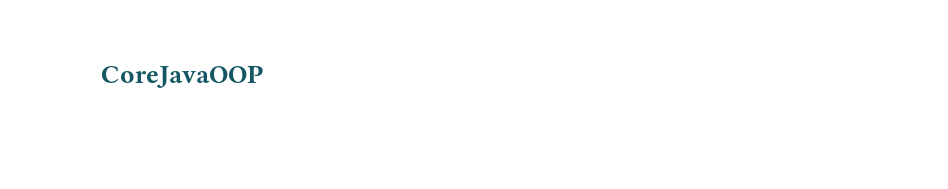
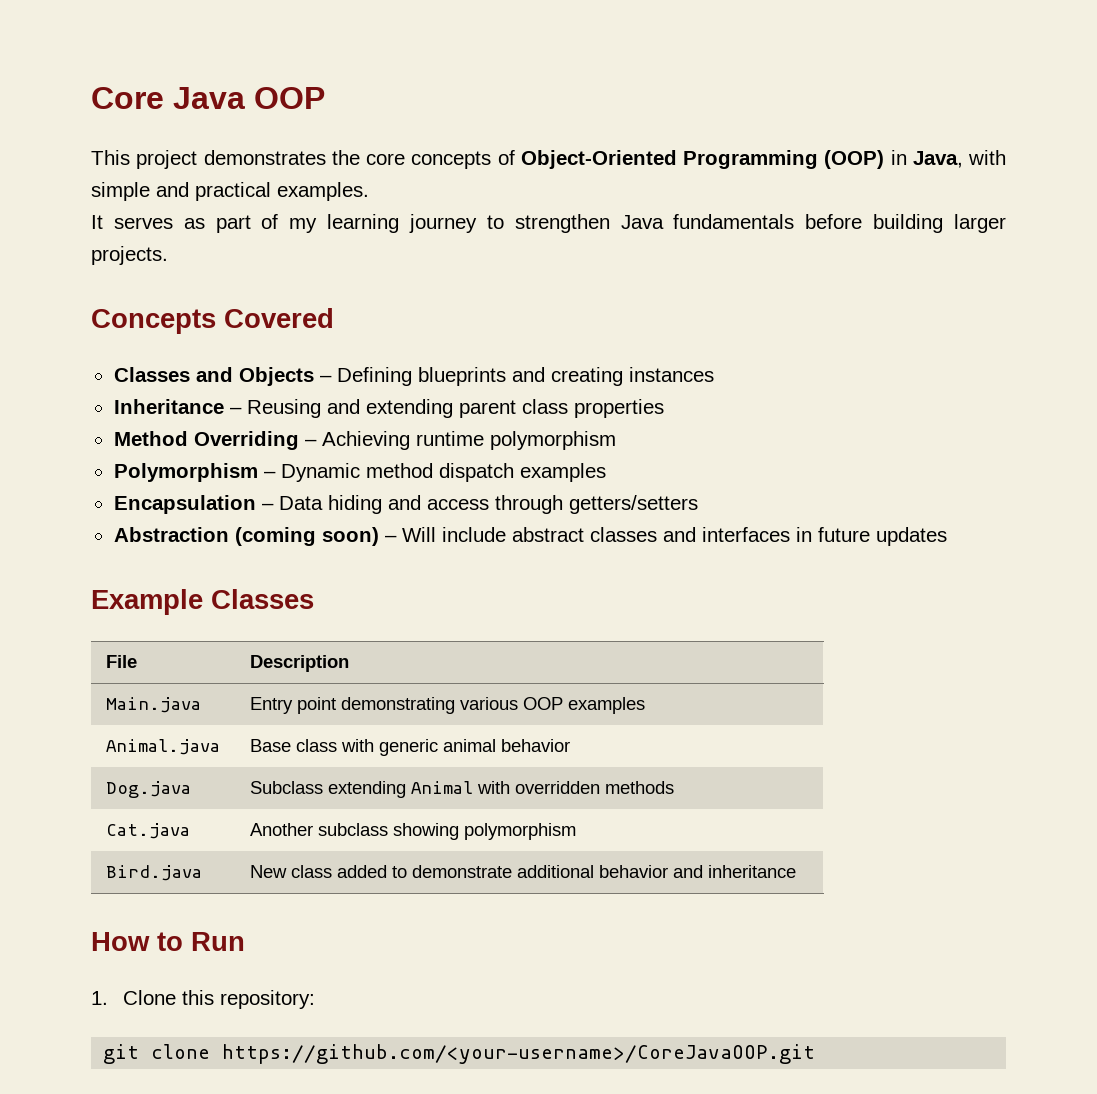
- CoreJavaOOP
+ Core Java OOP
+ This project demonstrates the core concepts of Object-Oriented Programming (OOP) in Java, with simple and practical examples.
+ It serves as part of my learning journey to strengthen Java fundamentals before building larger projects.
+ Concepts Covered
+ Classes and Objects – Defining blueprints and creating instances
+ Inheritance – Reusing and extending parent class properties
+ Method Overriding – Achieving runtime polymorphism
+ Polymorphism – Dynamic method dispatch examples
+ Encapsulation – Data hiding and access through getters/setters
+ Abstraction (coming soon) – Will include abstract classes and interfaces in future updates
+ Example Classes
+ File | Description
+ Main.java | Entry point demonstrating various OOP examples
+ Animal.java | Base class with generic animal behavior
+ Dog.java | Subclass extending Animal with overridden methods
+ Cat.java | Another subclass showing polymorphism
+ Bird.java | New class added to demonstrate additional behavior and inheritance
+ How to Run
+ 1. Clone this repository:
+ git clone https://github.com/<your-username>/CoreJavaOOP.git

